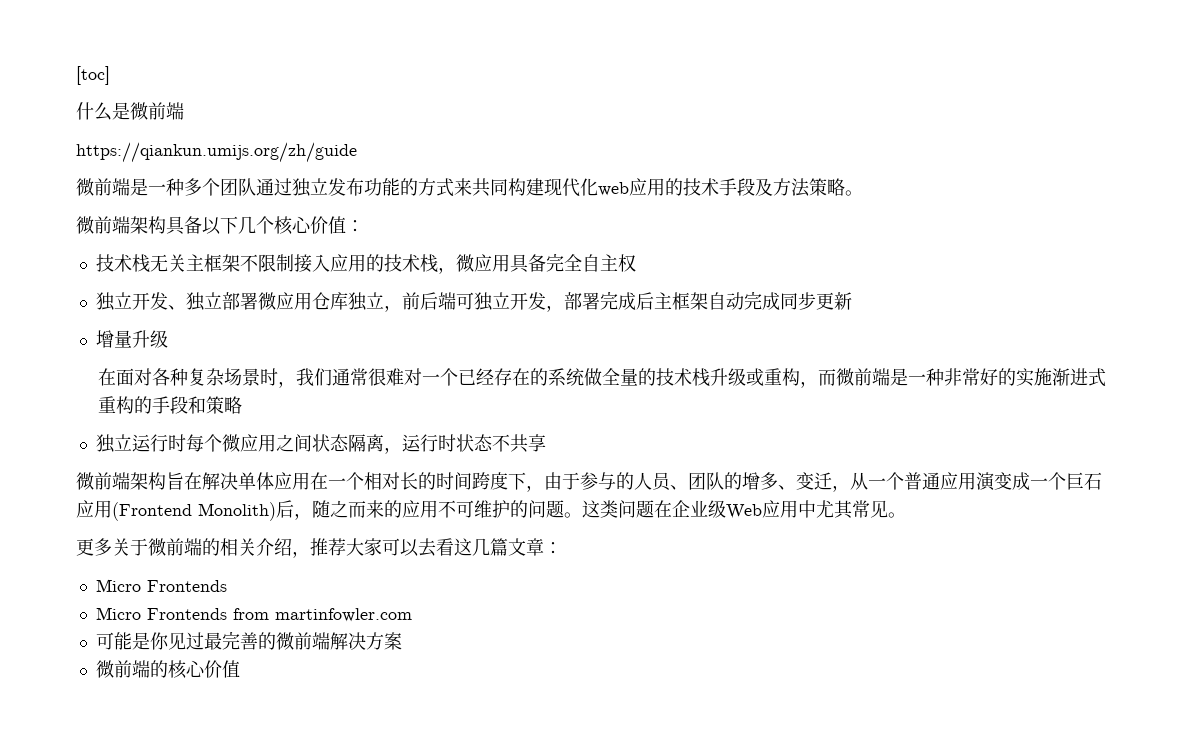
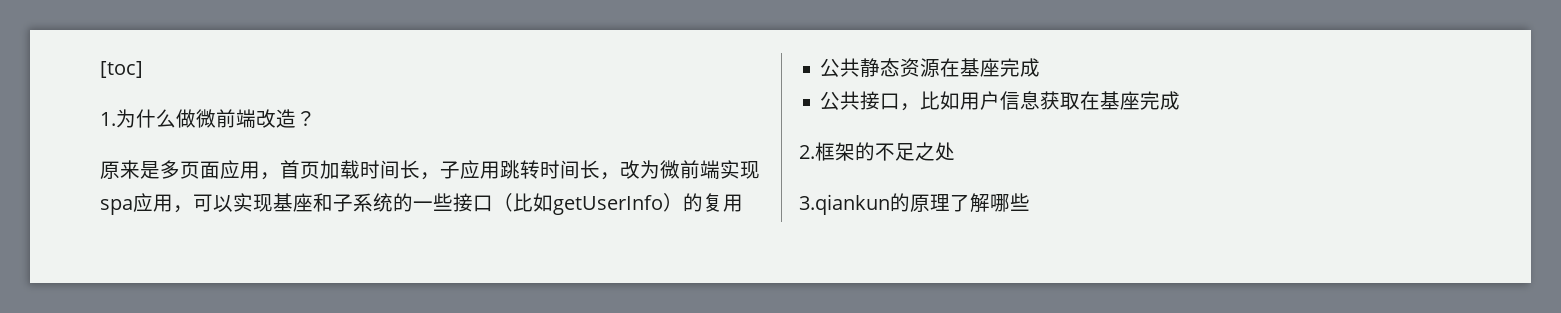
- 什么是微前端
- https://qiankun.umijs.org/zh/guide
- 微前端是一种多个团队通过独立发布功能的方式来共同构建现代化web应用的技术手段及方法策略。
- 微前端架构具备以下几个核心价值：
- 技术栈无关主框架不限制接入应用的技术栈，微应用具备完全自主权
- 独立开发、独立部署微应用仓库独立，前后端可独立开发，部署完成后主框架自动完成同步更新
- 增量升级
- 在面对各种复杂场景时，我们通常很难对一个已经存在的系统做全量的技术栈升级或重构，而微前端是一种非常好的实施渐进式重构的手段和策略
- 独立运行时每个微应用之间状态隔离，运行时状态不共享
- 微前端架构旨在解决单体应用在一个相对长的时间跨度下，由于参与的人员、团队的增多、变迁，从一个普通应用演变成一个巨石应用(Frontend Monolith)后，随之而来的应用不可维护的问题。这类问题在企业级Web应用中尤其常见。
- 更多关于微前端的相关介绍，推荐大家可以去看这几篇文章：
- Micro Frontends
- Micro Frontends from martinfowler.com
- 可能是你见过最完善的微前端解决方案
- 微前端的核心价值
+ 1.为什么做微前端改造？
+ 原来是多页面应用，首页加载时间长，子应用跳转时间长，改为微前端实现spa应用，可以实现基座和子系统的一些接口（比如getUserInfo）的复用
+ 公共静态资源在基座完成
+ 公共接口，比如用户信息获取在基座完成
+ 2.框架的不足之处
+ 3.qiankun的原理了解哪些

